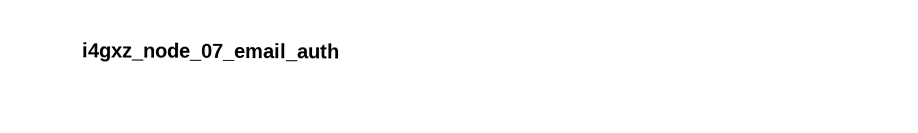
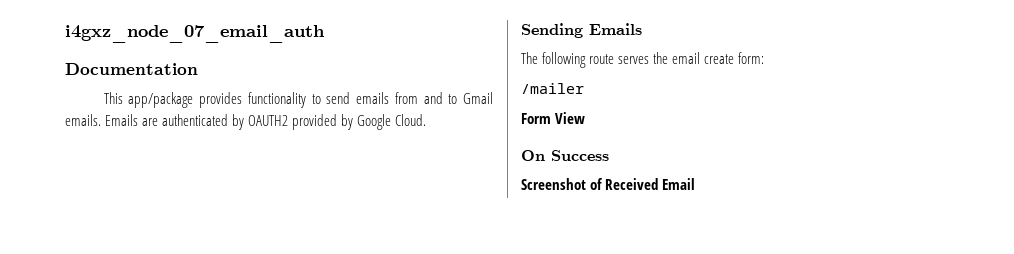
+ Documentation
+ This app/package provides functionality to send emails from and to Gmail emails. Emails are authenticated by OAUTH2 provided by Google Cloud.
+ Sending Emails
+ The following route serves the email create form:
+ /mailer
+ Form View
+ On Success
+ Screenshot of Received Email

